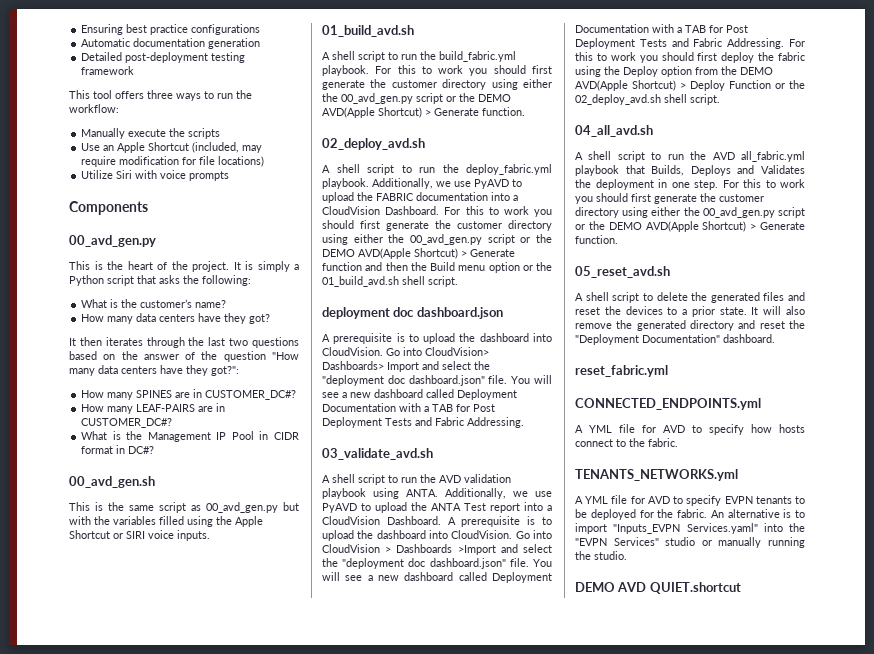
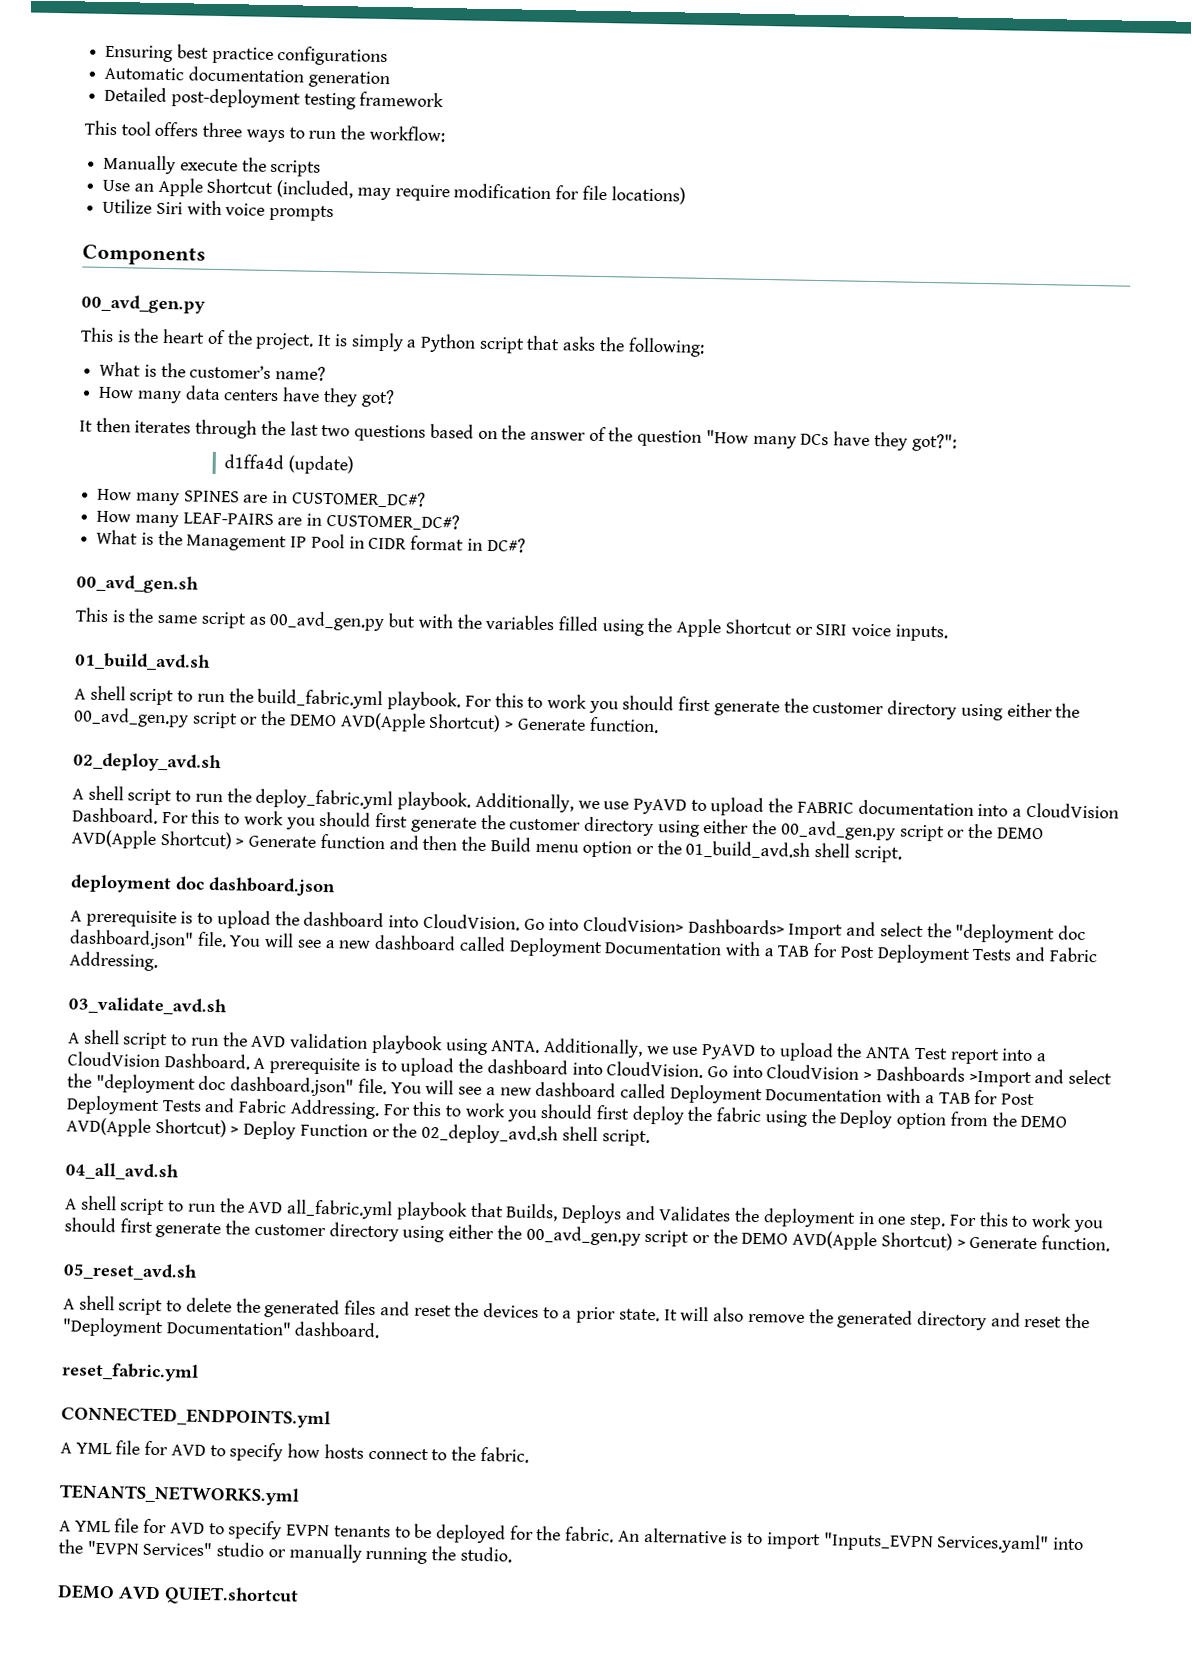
- It then iterates through the last two questions based on the answer of the question "How many data centers have they got?":
+ It then iterates through the last two questions based on the answer of the question "How many DCs have they got?":
+ d1ffa4d (update)

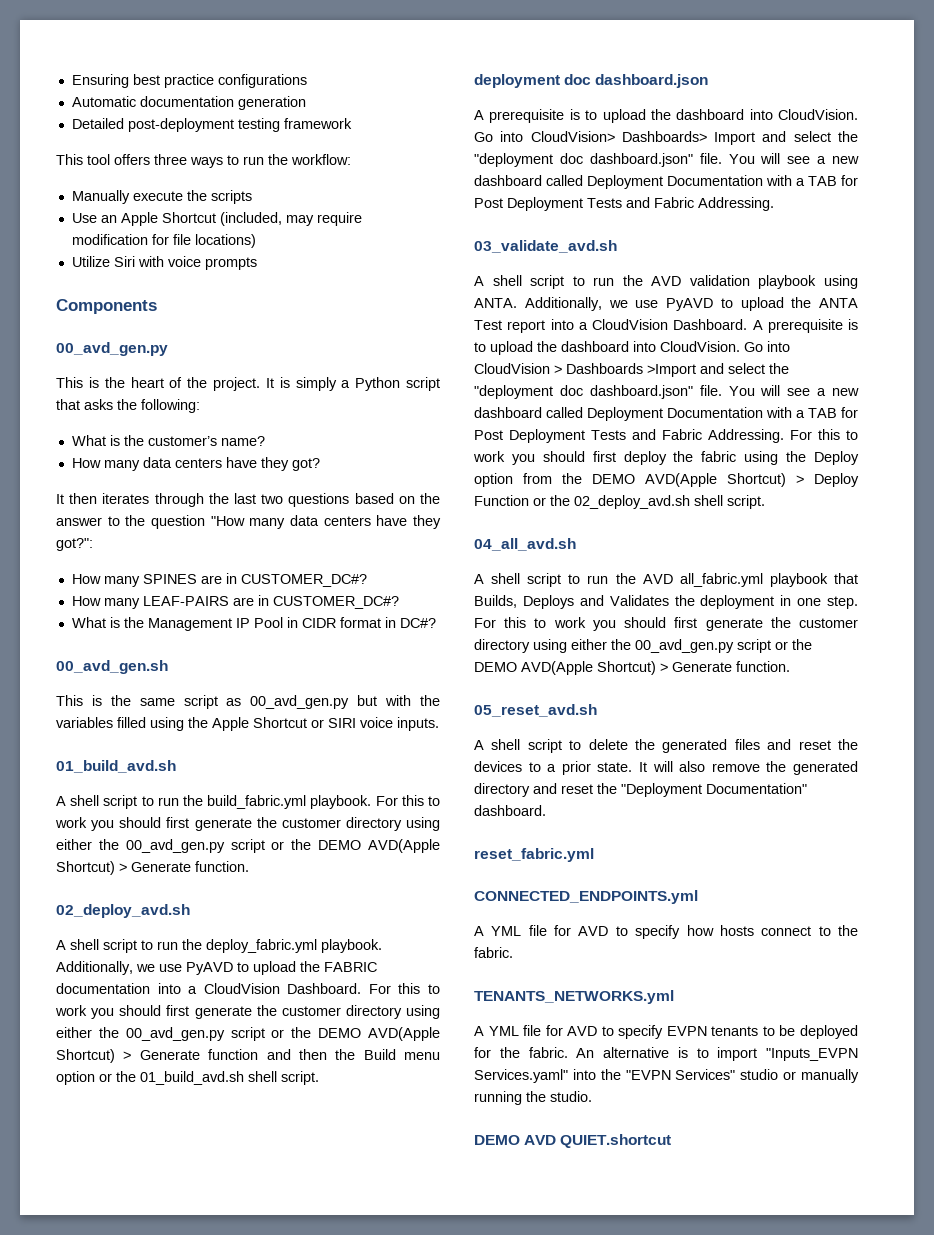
- It then iterates through the last two questions based on the answer of the question "How many DCs have they got?":
+ It then iterates through the last two questions based on the answer to the question "How many data centers have they got?":
- d1ffa4d (update)

